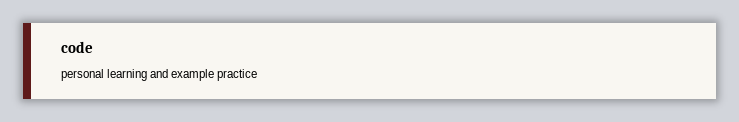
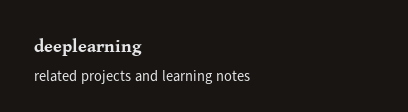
- code
- personal learning and example practice
+ deeplearning
+ related projects and learning notes

